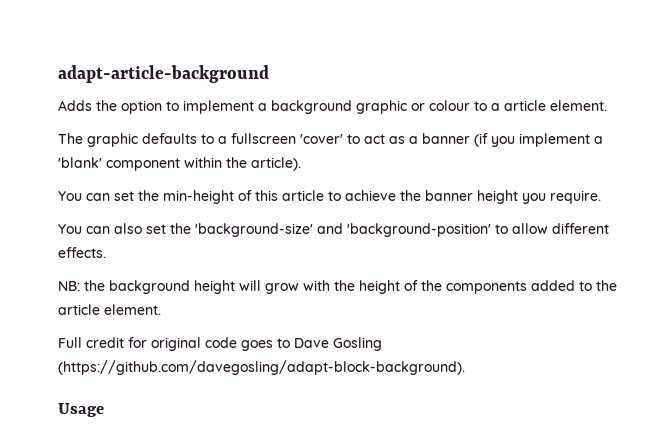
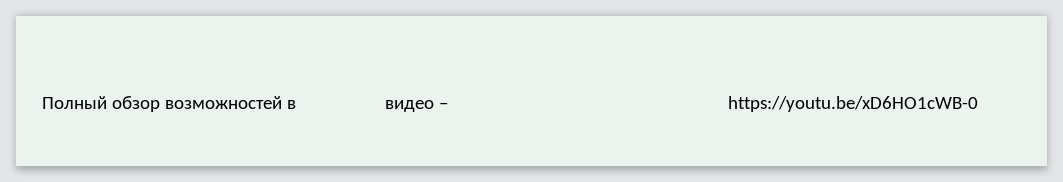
- adapt-article-background
- Adds the option to implement a background graphic or colour to a article element.
- The graphic defaults to a fullscreen 'cover' to act as a banner (if you implement a 'blank' component within the article).
- You can set the min-height of this article to achieve the banner height you require.
- You can also set the 'background-size' and 'background-position' to allow different effects.
- NB: the background height will grow with the height of the components added to the article element.
- Full credit for original code goes to Dave Gosling (https://github.com/davegosling/adapt-block-background).
- Usage
+ Полный обзор возможностей в видео – https://youtu.be/xD6HO1cWB-0

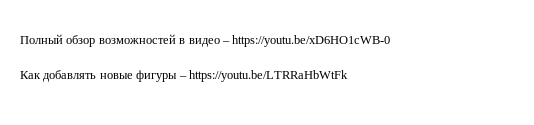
+ Как добавлять новые фигуры – https://youtu.be/LTRRaHbWtFk

